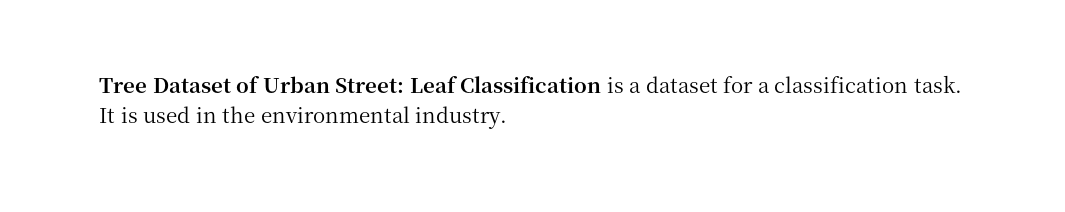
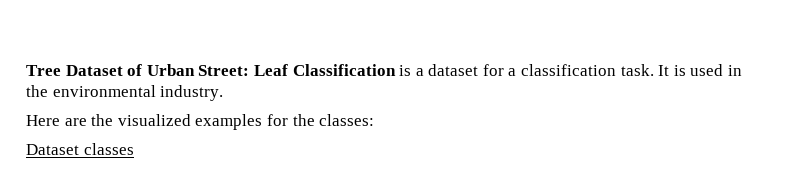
+ Here are the visualized examples for the classes:
+ Dataset classes

